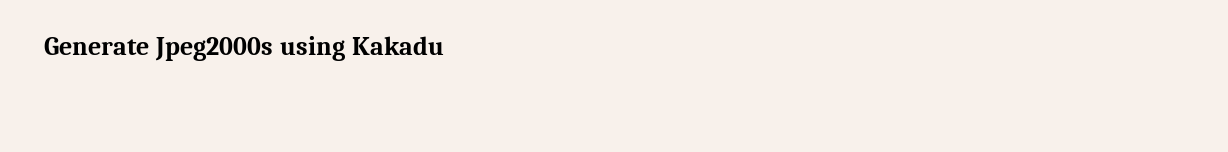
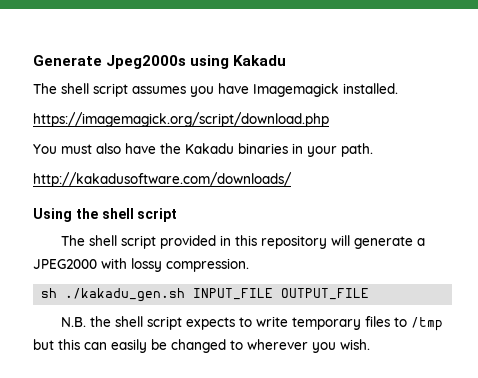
+ The shell script assumes you have Imagemagick installed.
+ https://imagemagick.org/script/download.php
+ You must also have the Kakadu binaries in your path.
+ http://kakadusoftware.com/downloads/
+ Using the shell script
+ The shell script provided in this repository will generate a JPEG2000 with lossy compression.
+ sh ./kakadu_gen.sh INPUT_FILE OUTPUT_FILE
+ N.B. the shell script expects to write temporary files to /tmp but this can easily be changed to wherever you wish.

